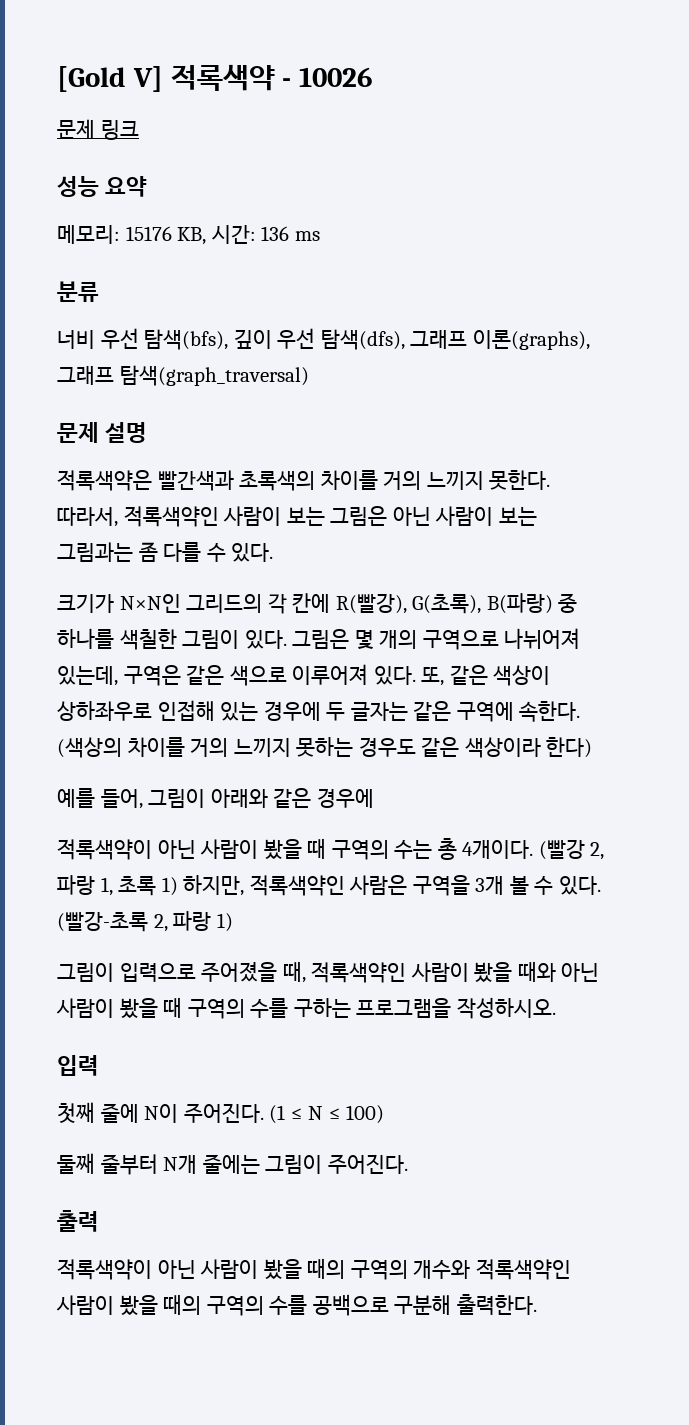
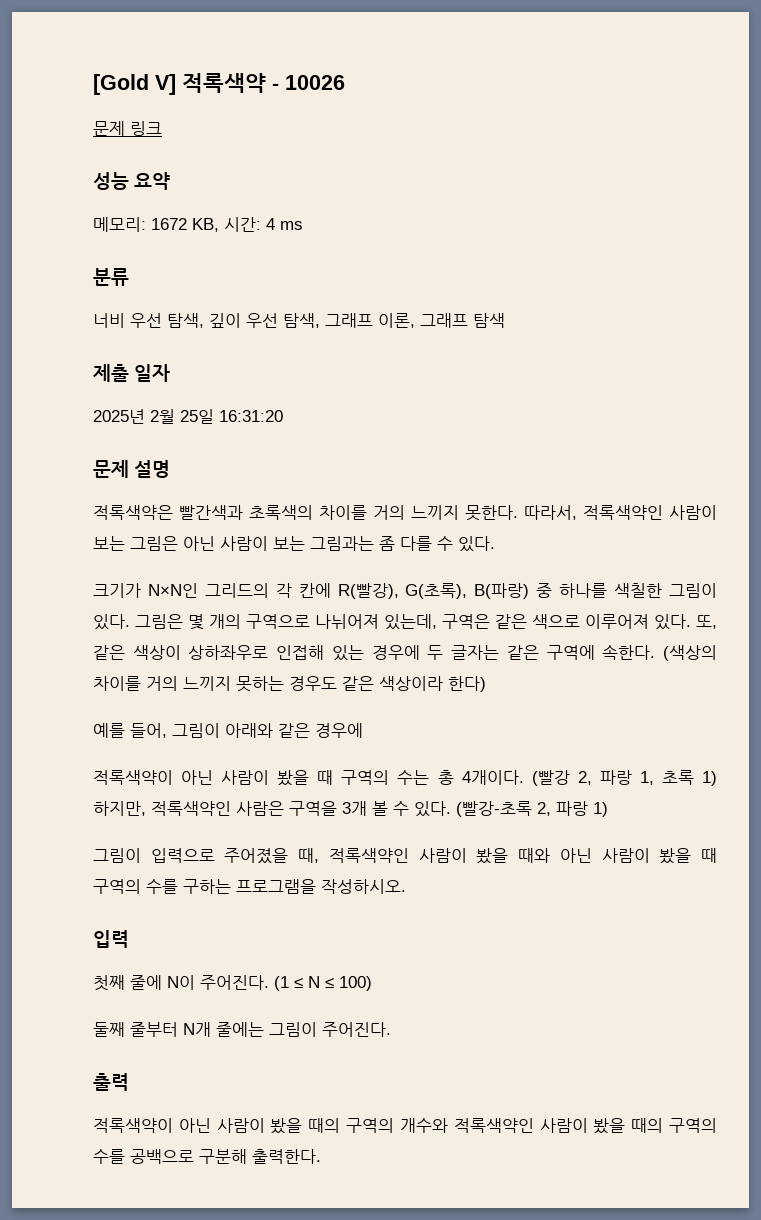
- 메모리: 15176 KB, 시간: 136 ms
+ 메모리: 1672 KB, 시간: 4 ms
- 너비 우선 탐색(bfs), 깊이 우선 탐색(dfs), 그래프 이론(graphs), 그래프 탐색(graph_traversal)
+ 너비 우선 탐색, 깊이 우선 탐색, 그래프 이론, 그래프 탐색
+ 제출 일자
+ 2025년 2월 25일 16:31:20

